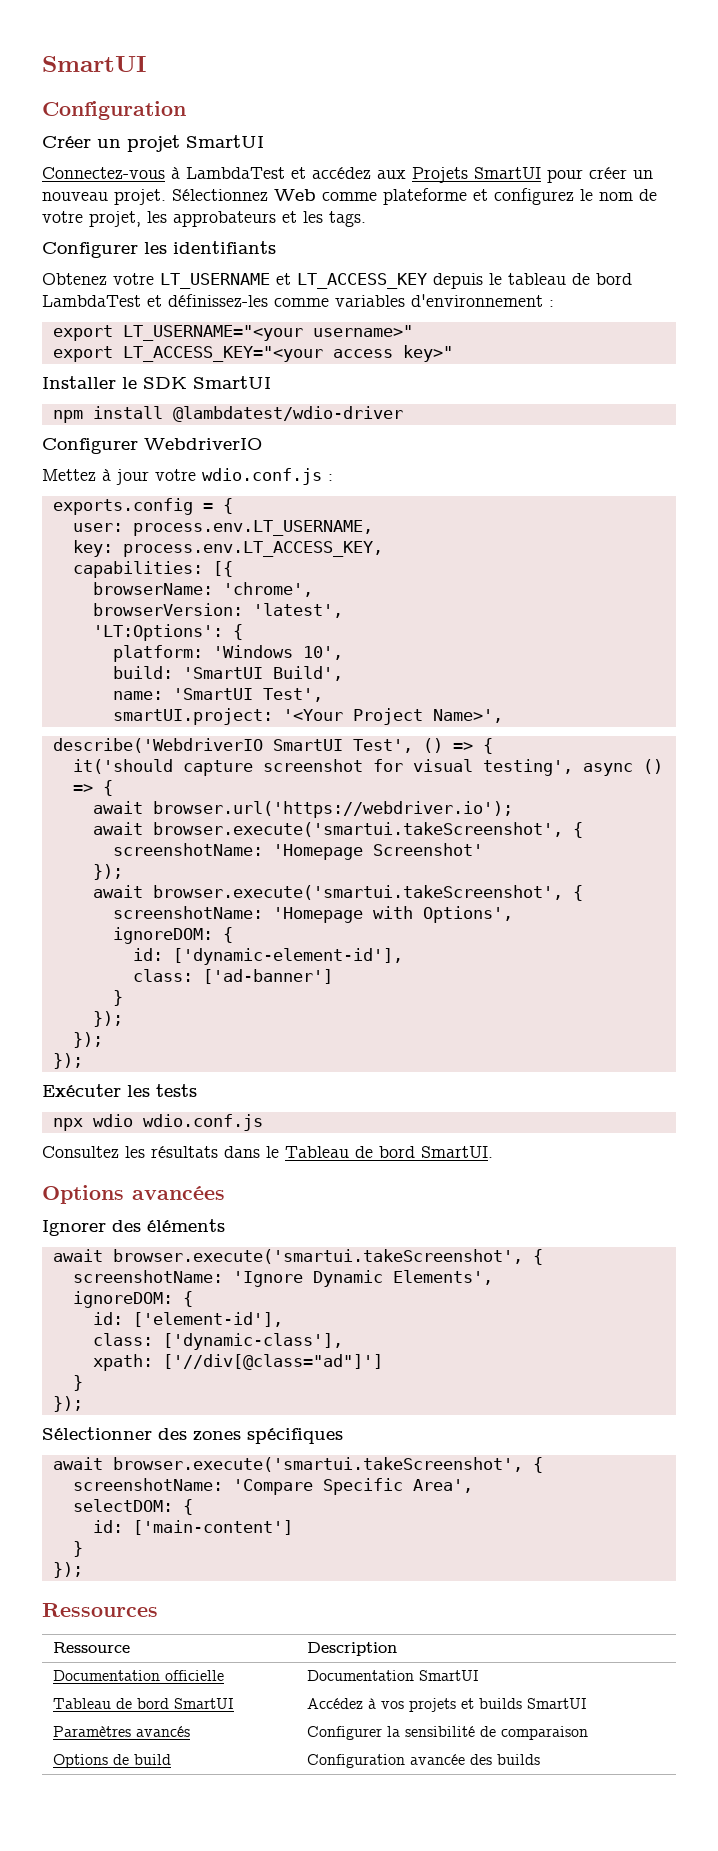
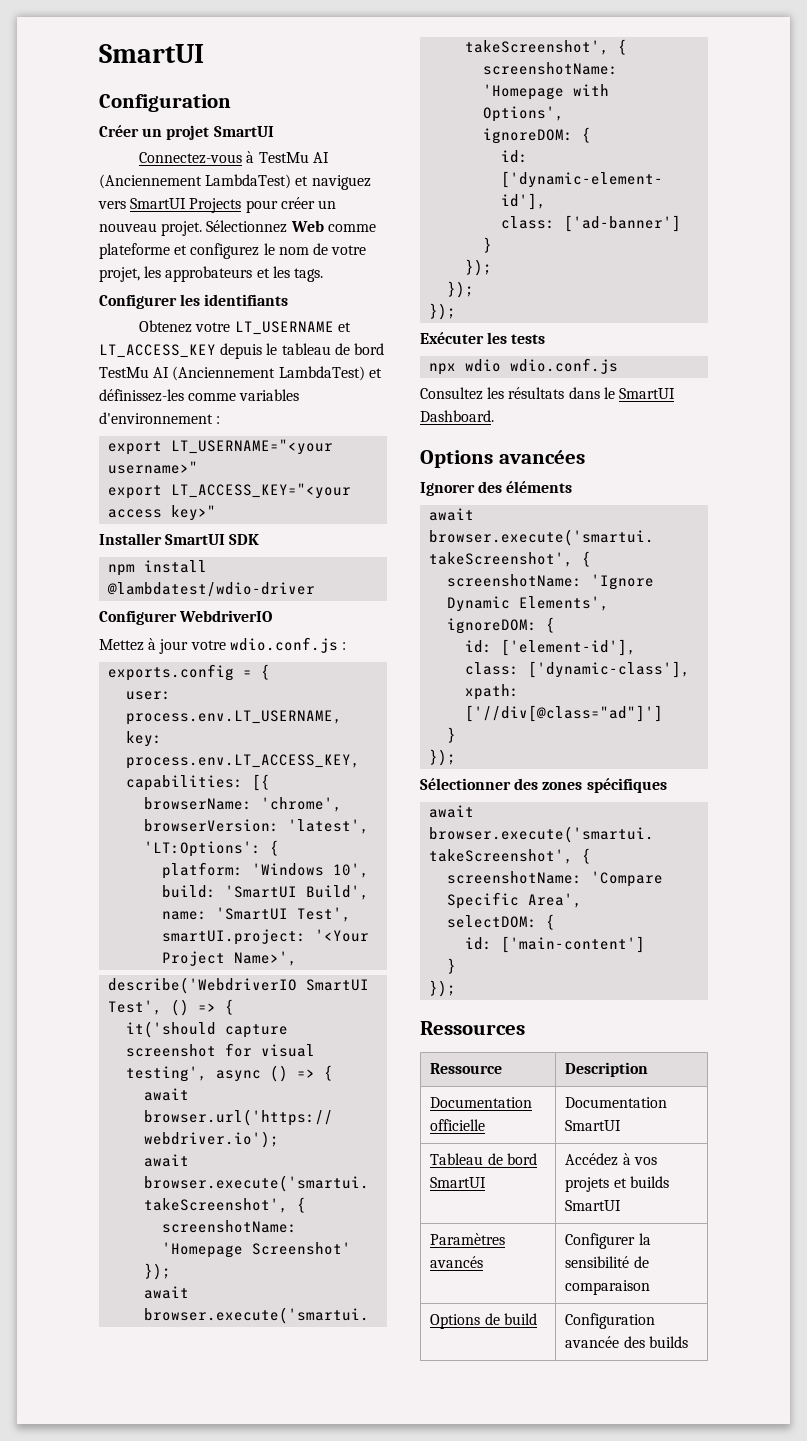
- Connectez-vous à LambdaTest et accédez aux Projets SmartUI pour créer un nouveau projet.
+ Connectez-vous à TestMu AI (Anciennement LambdaTest) et naviguez vers SmartUI Projects pour créer un nouveau projet.
- Obtenez votre LT_USERNAME et LT_ACCESS_KEY depuis le tableau de bord LambdaTest et définissez-les comme variables d'environnement :
+ Obtenez votre LT_USERNAME et LT_ACCESS_KEY depuis le tableau de bord TestMu AI (Anciennement LambdaTest) et définissez-les comme variables d'environnement :
- Installer le SDK SmartUI
+ Installer SmartUI SDK
- Consultez les résultats dans le Tableau de bord SmartUI.
+ Consultez les résultats dans le SmartUI Dashboard.

